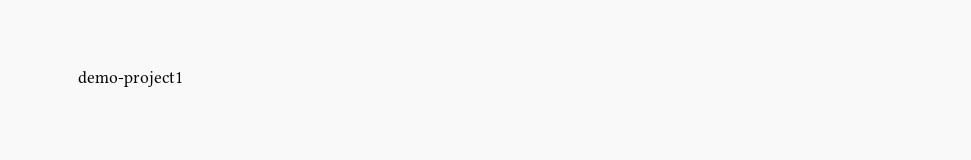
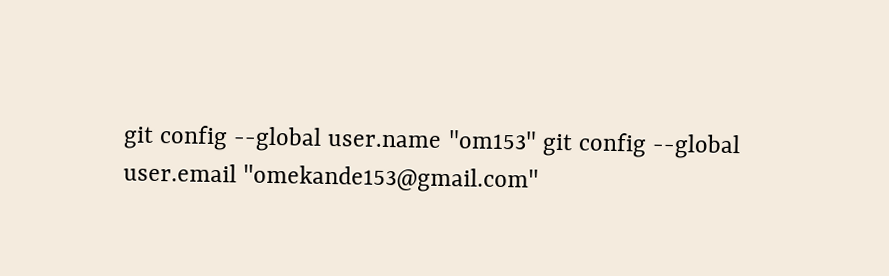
- demo-project1
+ git config --global user.name "om153" git config --global user.email "omekande153@gmail.com"

